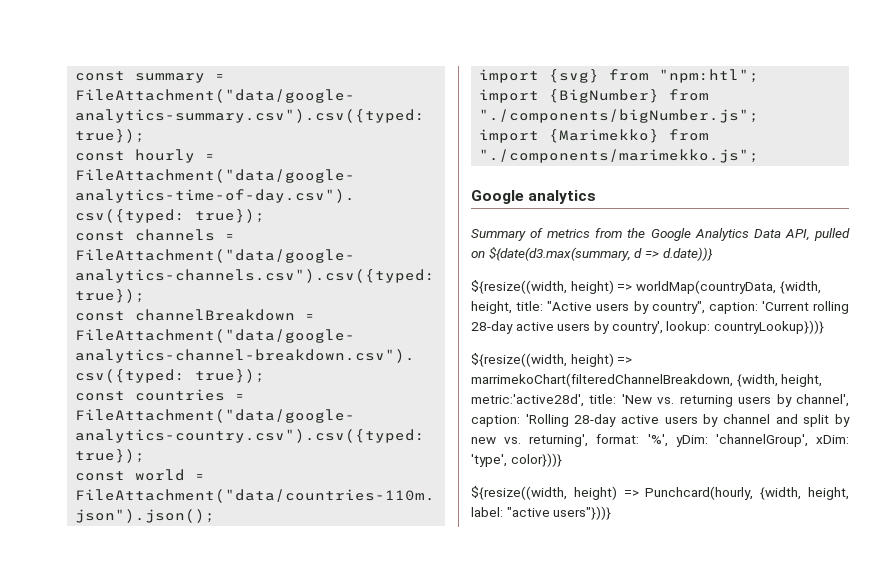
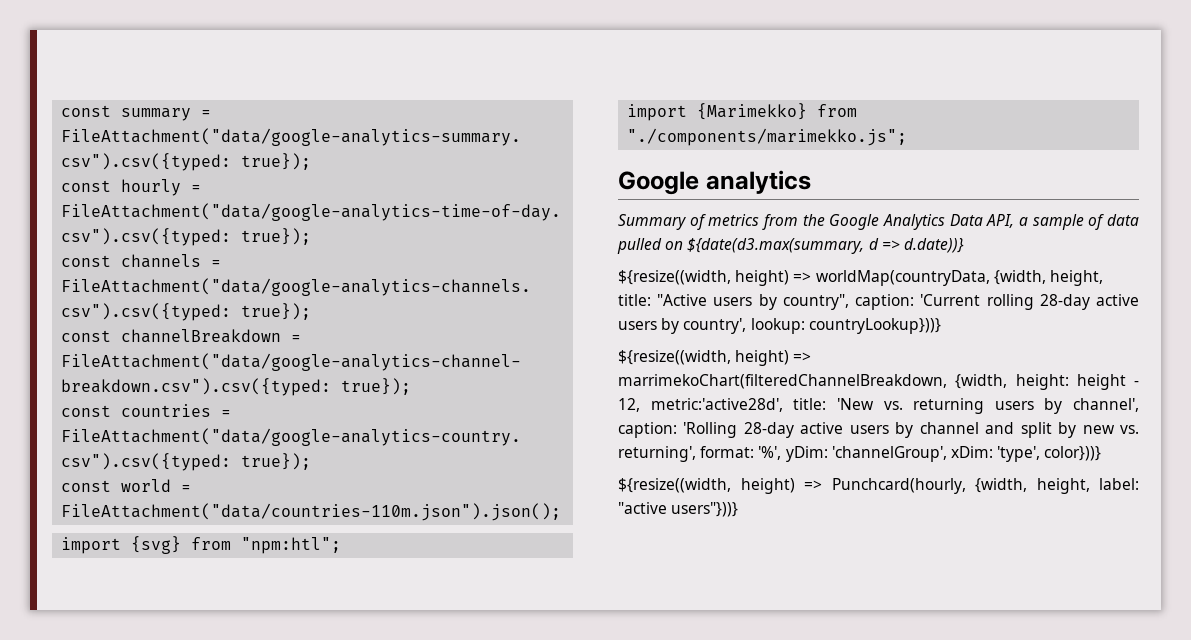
- import {BigNumber} from "./components/bigNumber.js";
- Summary of metrics from the Google Analytics Data API, pulled on ${date(d3.max(summary, d => d.date))}
+ Summary of metrics from the Google Analytics Data API, a sample of data pulled on ${date(d3.max(summary, d => d.date))}
- ${resize((width, height) => marrimekoChart(filteredChannelBreakdown, {width, height, metric:'active28d', title: 'New vs. returning users by channel', caption: 'Rolling 28-day active users by channel and split by new vs. returning', format: '%', yDim: 'channelGroup', xDim: 'type', color}))}
+ ${resize((width, height) => marrimekoChart(filteredChannelBreakdown, {width, height: height - 12, metric:'active28d', title: 'New vs. returning users by channel', caption: 'Rolling 28-day active users by channel and split by new vs. returning', format: '%', yDim: 'channelGroup', xDim: 'type', color}))}

